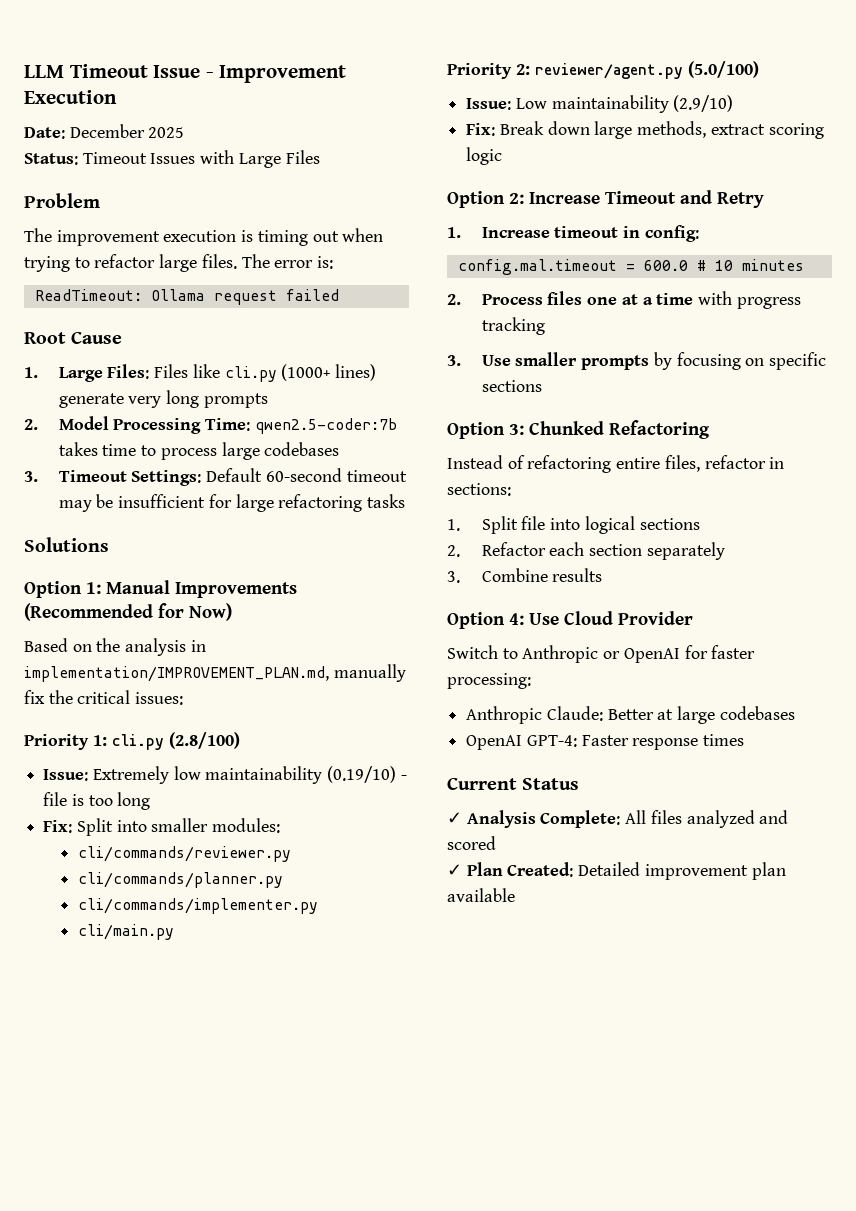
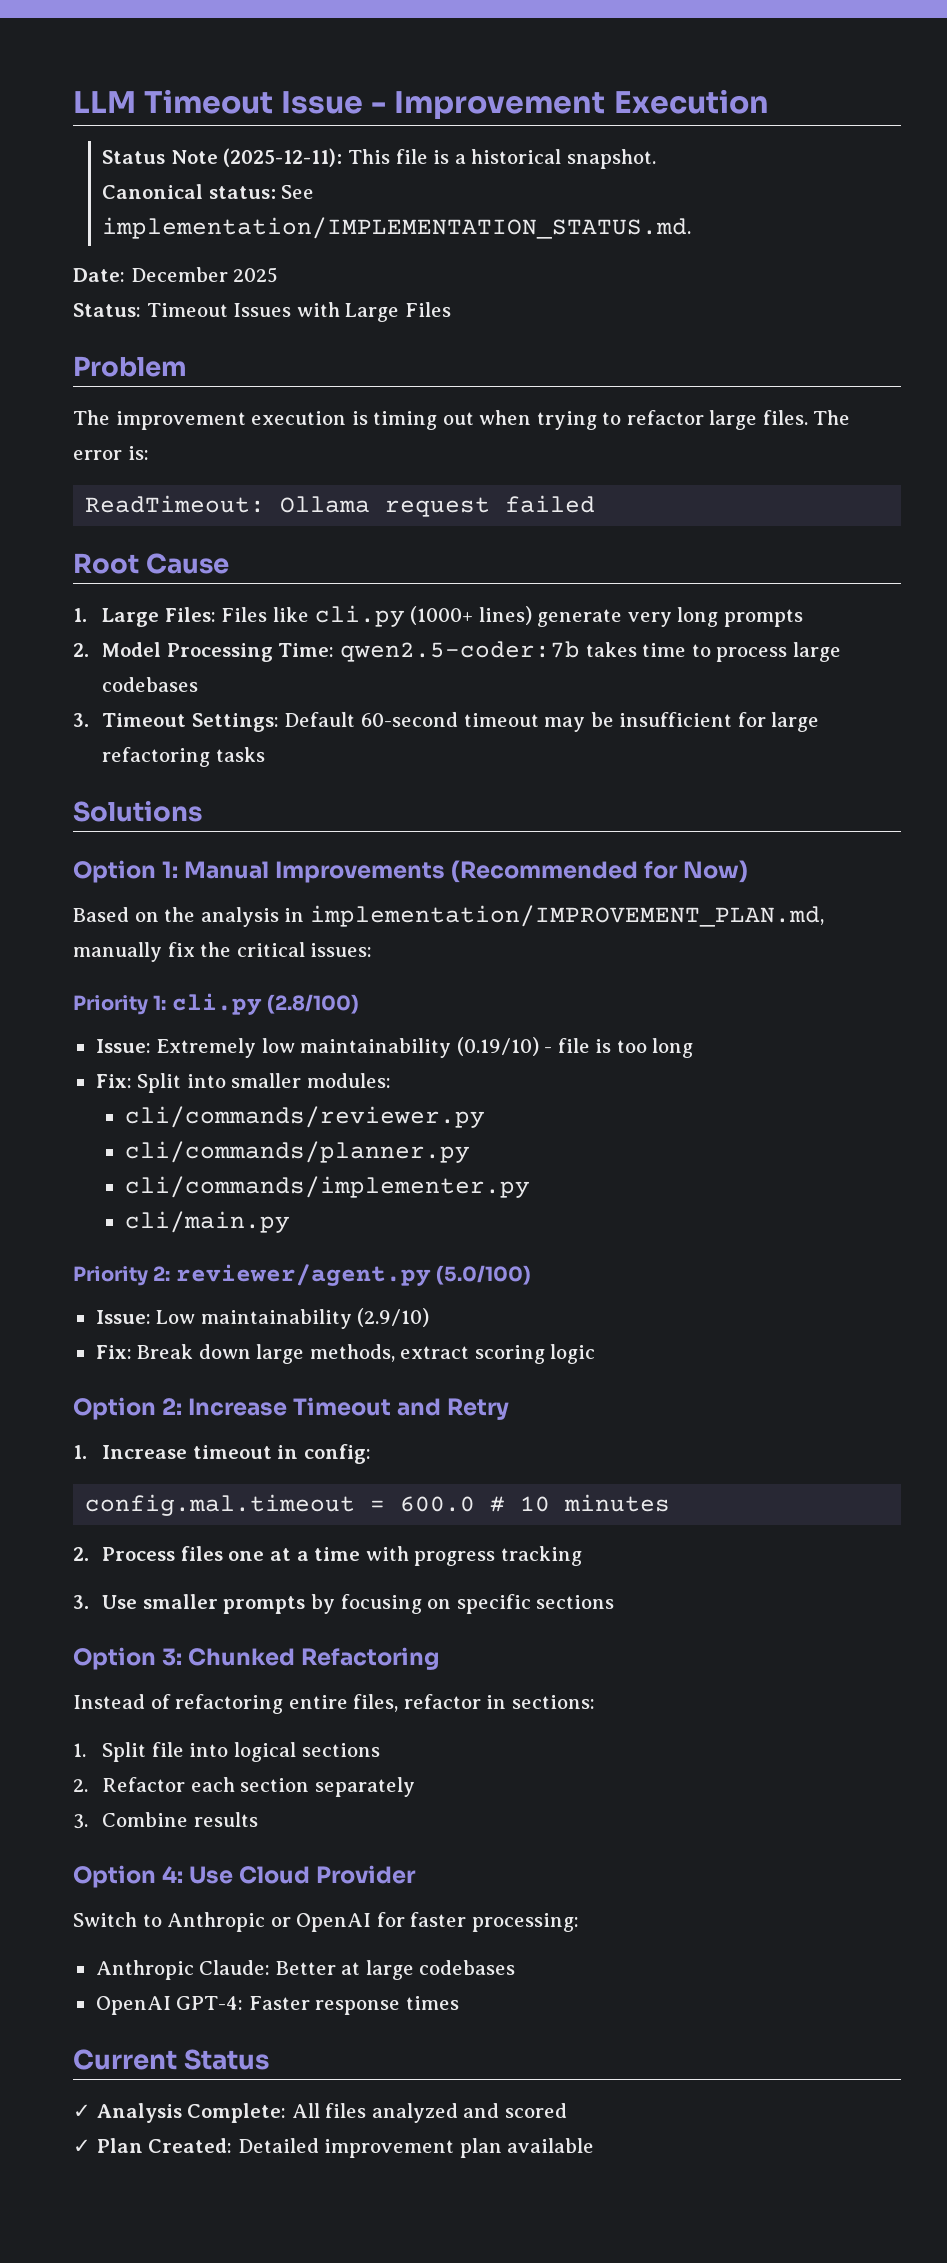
+ Status Note (2025-12-11): This file is a historical snapshot.
+ Canonical status: See implementation/IMPLEMENTATION_STATUS.md.

